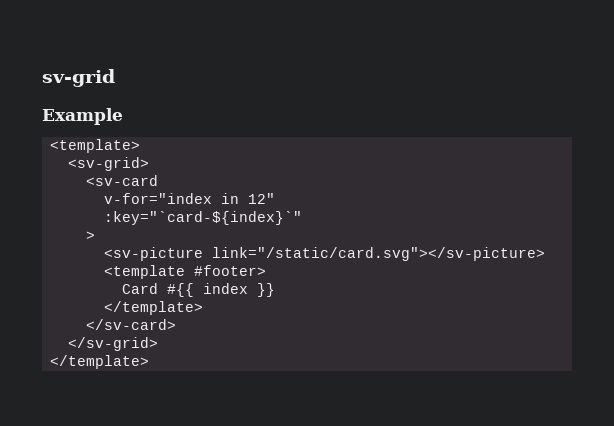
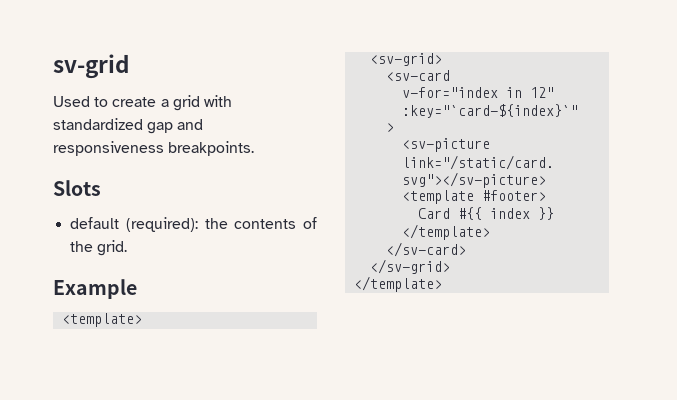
+ Used to create a grid with standardized gap and responsiveness breakpoints.
+ Slots
+ default (required): the contents of the grid.

